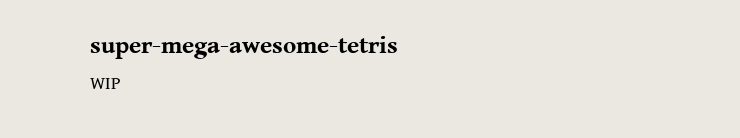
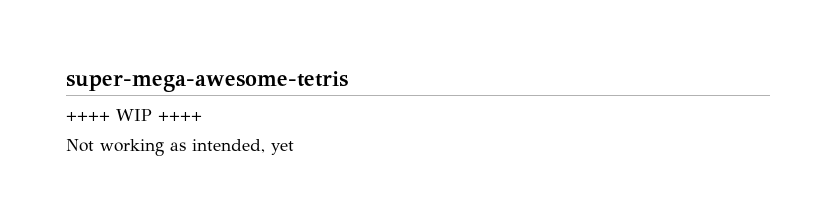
- WIP
+ ++++ WIP ++++
+ Not working as intended, yet

